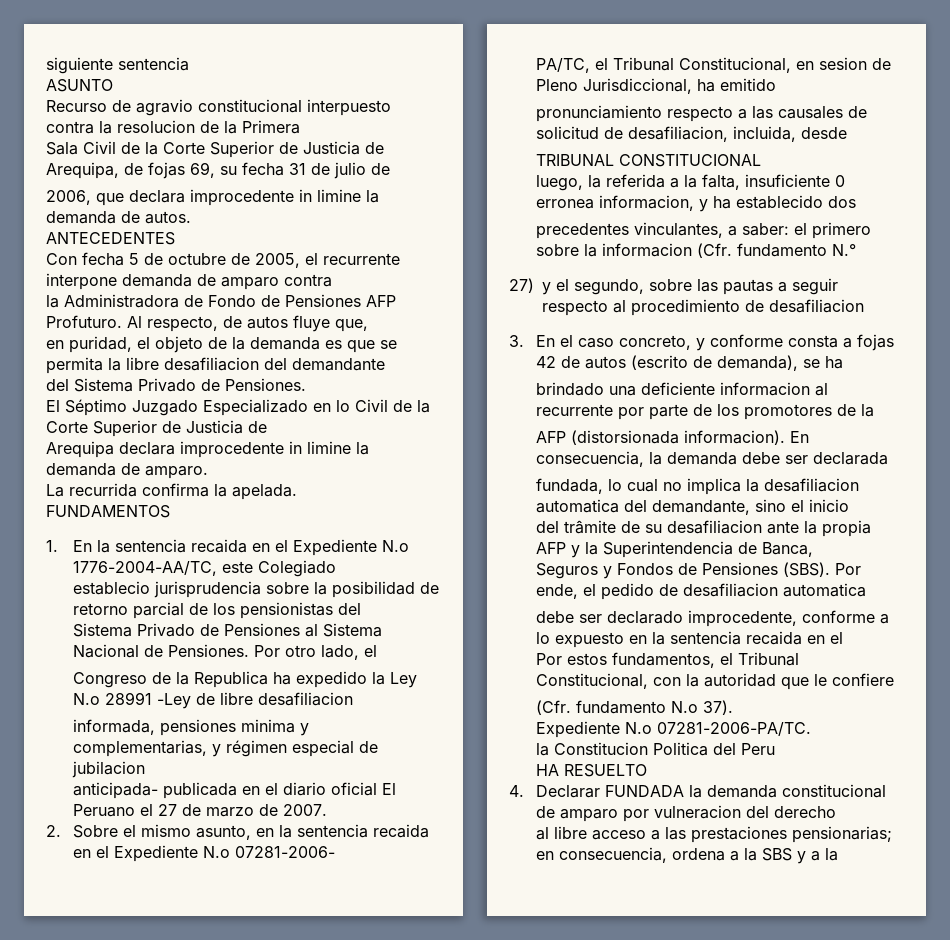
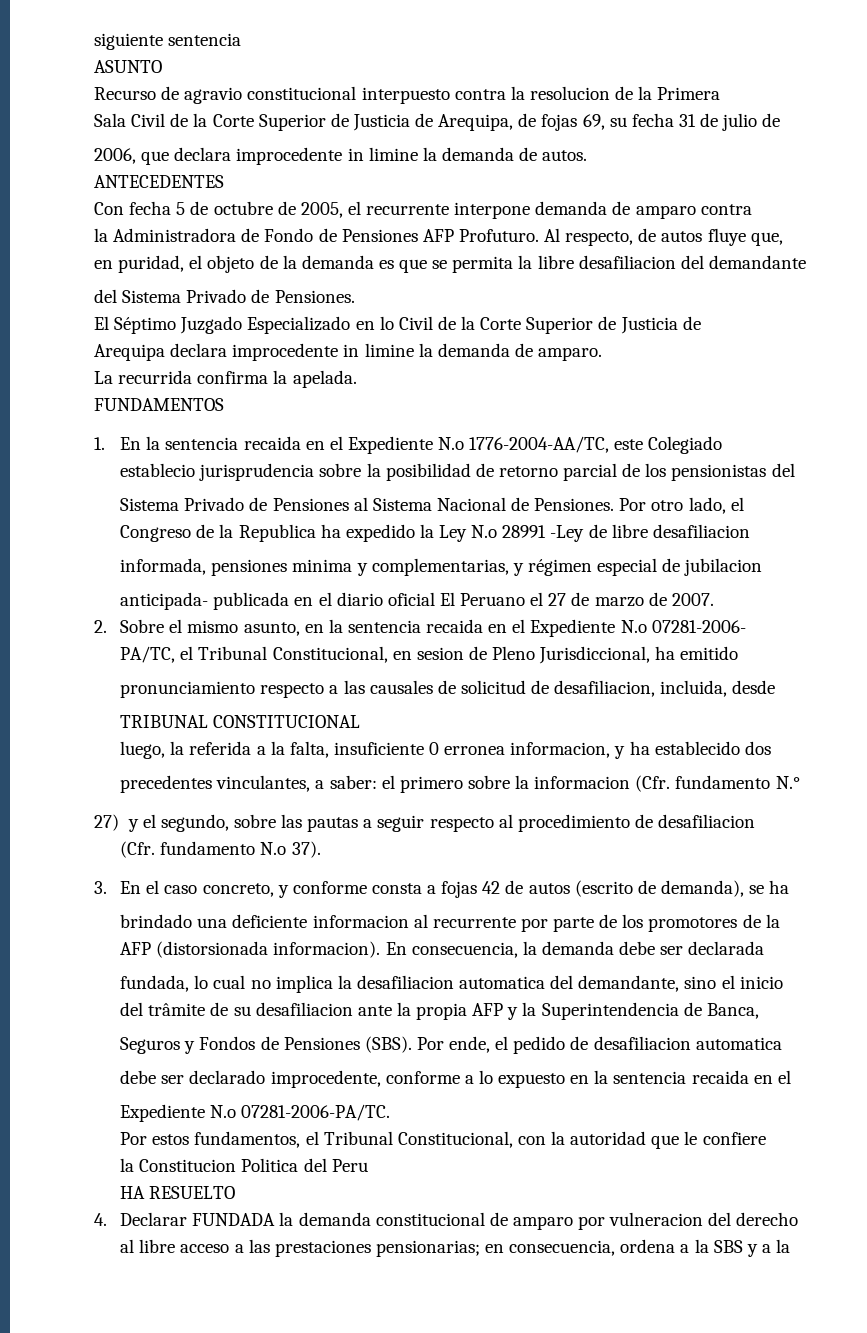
+ (Cfr. fundamento N.o 37).
+ Expediente N.o 07281-2006-PA/TC.
- (Cfr. fundamento N.o 37).
- Expediente N.o 07281-2006-PA/TC.

